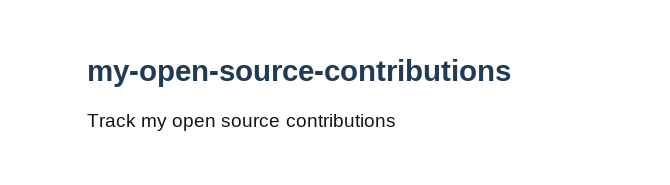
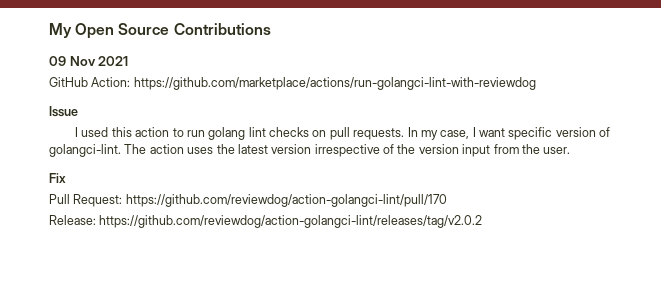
- my-open-source-contributions
- Track my open source contributions
+ My Open Source Contributions
+ 09 Nov 2021
+ GitHub Action: https://github.com/marketplace/actions/run-golangci-lint-with-reviewdog
+ Issue
+ I used this action to run golang lint checks on pull requests. In my case, I want specific version of golangci-lint. The action uses the latest version irrespective of the version input from the user.
+ Fix
+ Pull Request: https://github.com/reviewdog/action-golangci-lint/pull/170
+ Release: https://github.com/reviewdog/action-golangci-lint/releases/tag/v2.0.2

